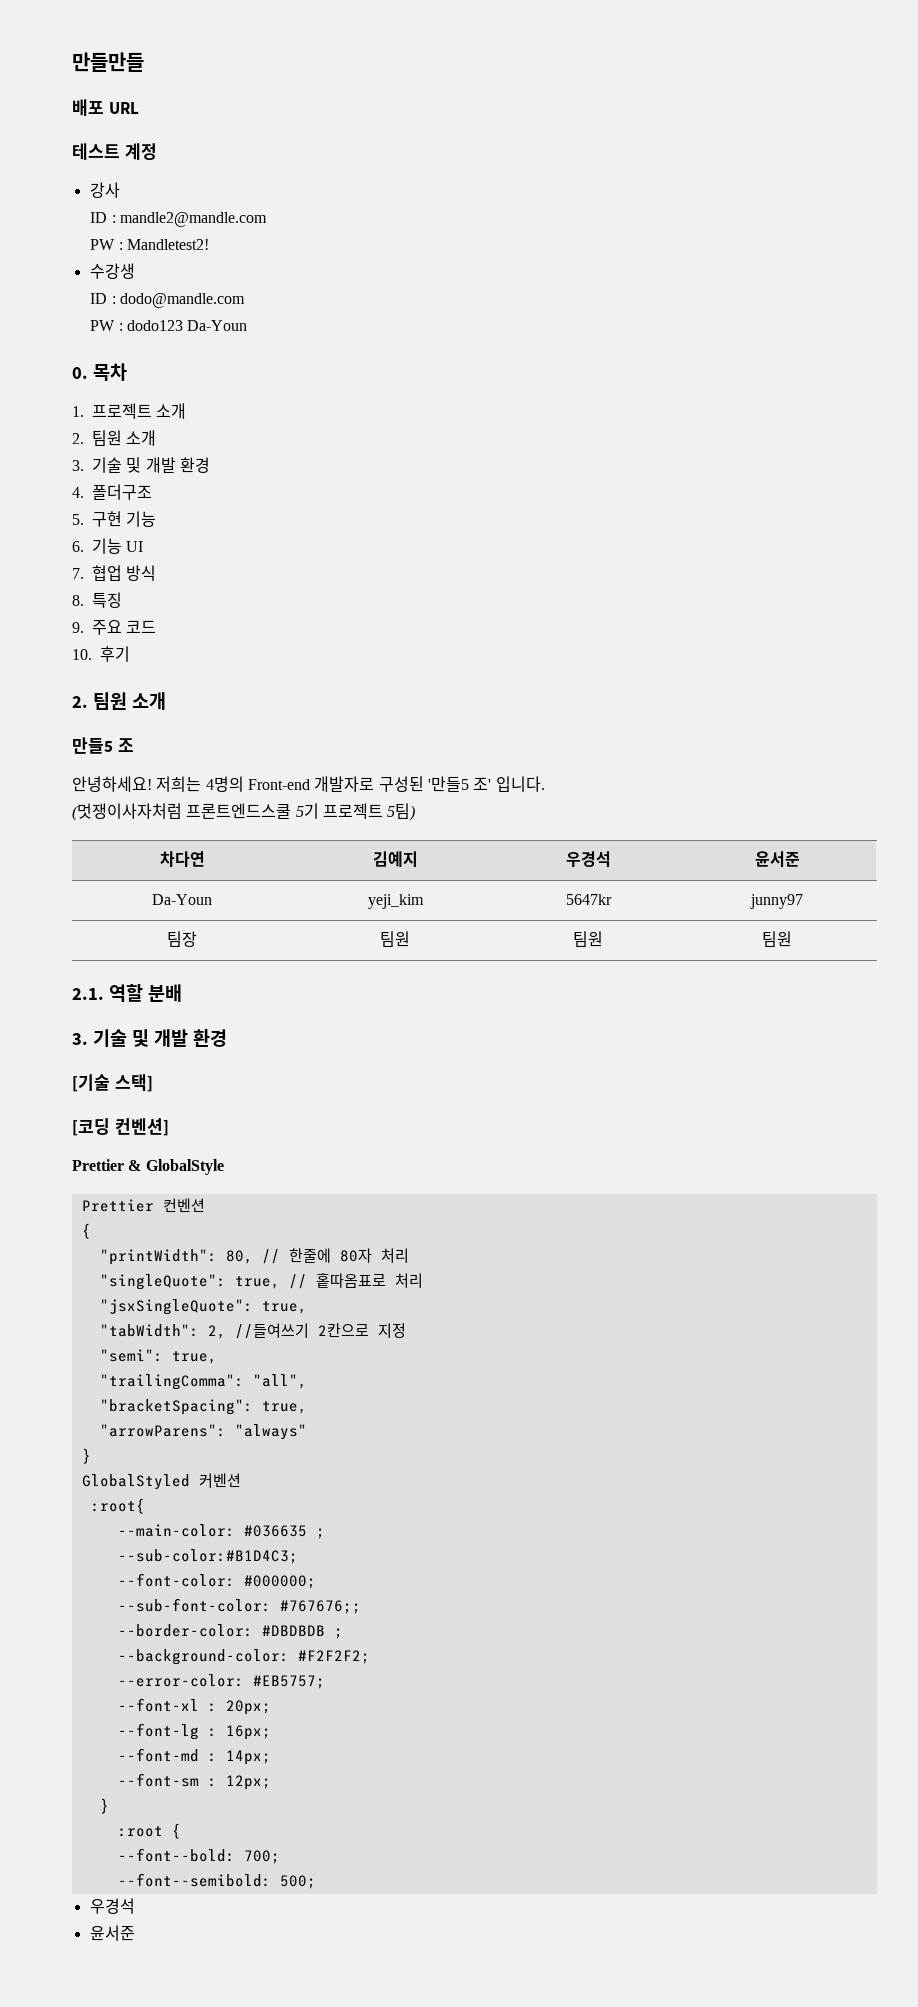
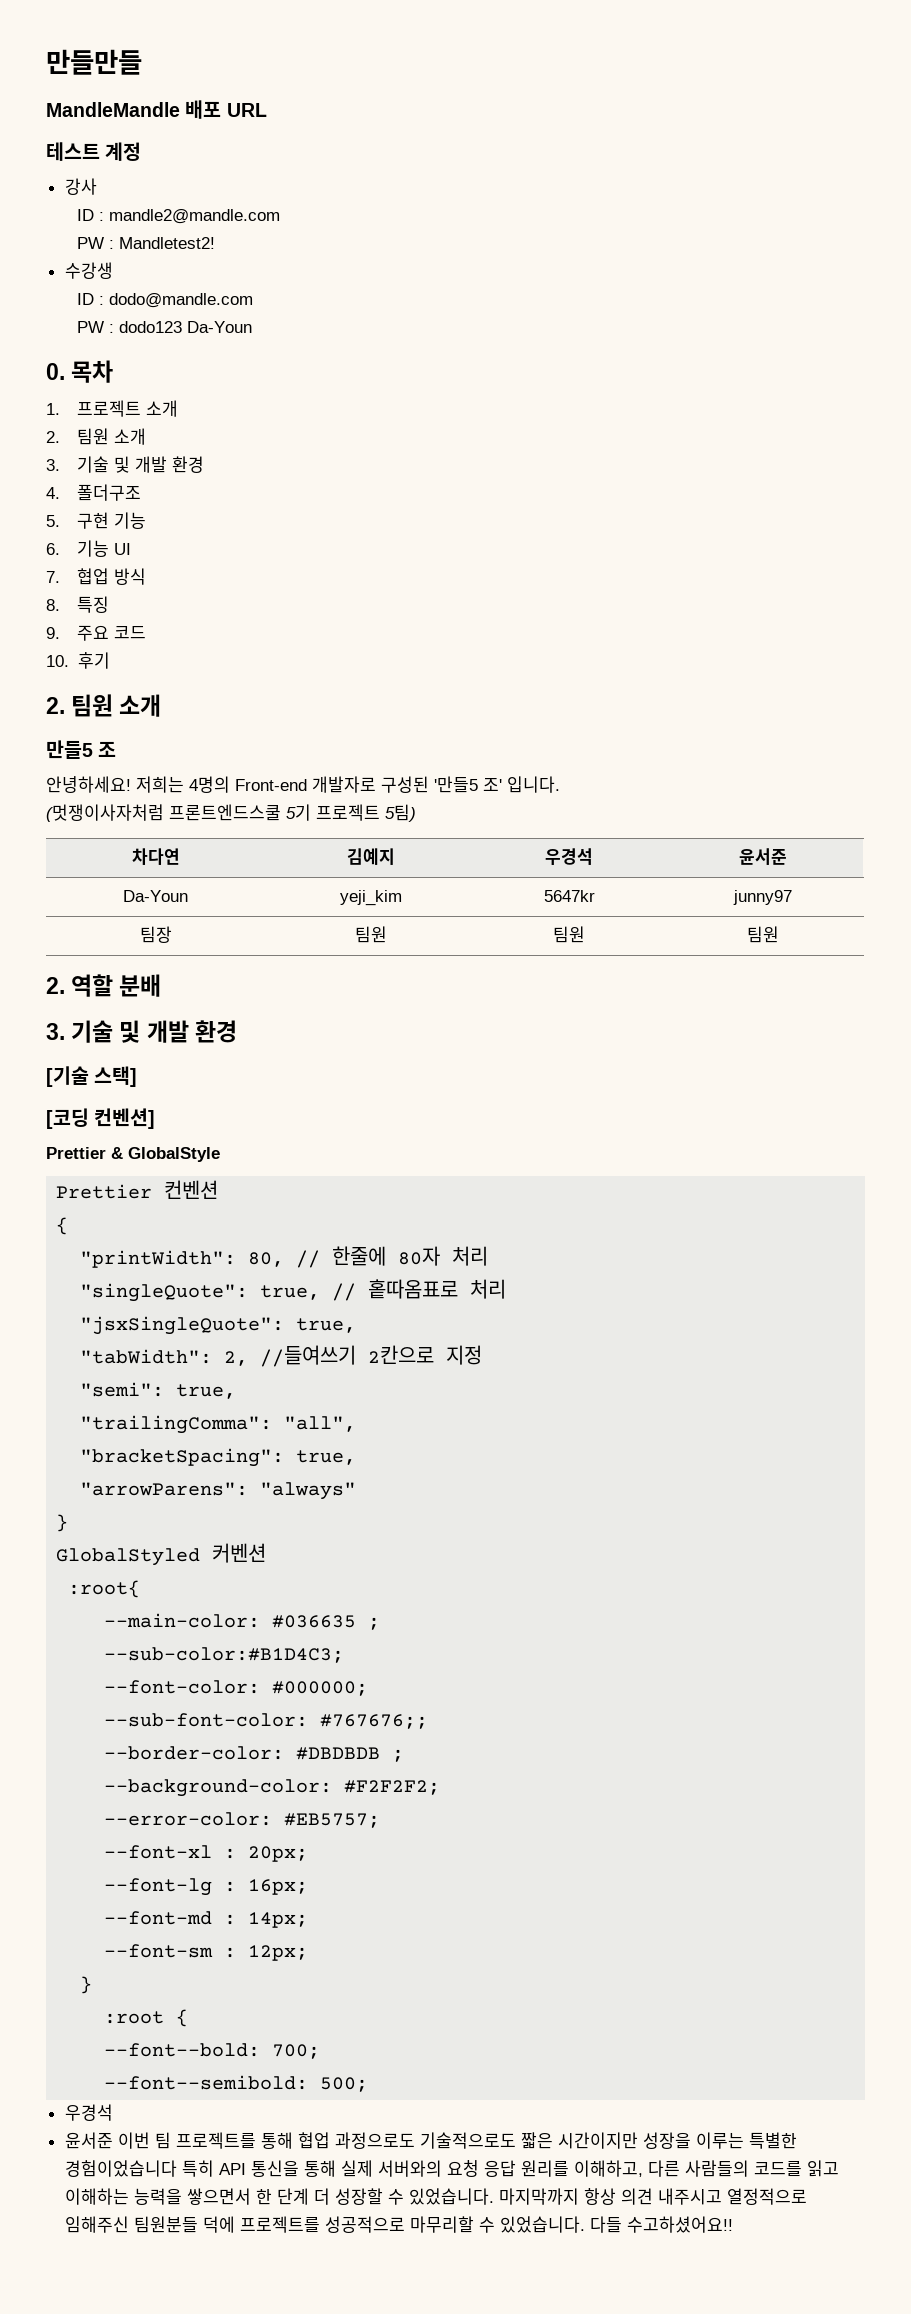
- 배포 URL
+ MandleMandle 배포 URL
- 2.1. 역할 분배
+ 2. 역할 분배
  --font--semibold: 500;
  우경석
- 윤서준
+ 윤서준 이번 팀 프로젝트를 통해 협업 과정으로도 기술적으로도 짧은 시간이지만 성장을 이루는 특별한 경험이었습니다 특히 API 통신을 통해 실제 서버와의 요청 응답 원리를 이해하고, 다른 사람들의 코드를 읽고 이해하는 능력을 쌓으면서 한 단계 더 성장할 수 있었습니다. 마지막까지 항상 의견 내주시고 열정적으로 임해주신 팀원분들 덕에 프로젝트를 성공적으로 마무리할 수 있었습니다. 다들 수고하셨어요!!

